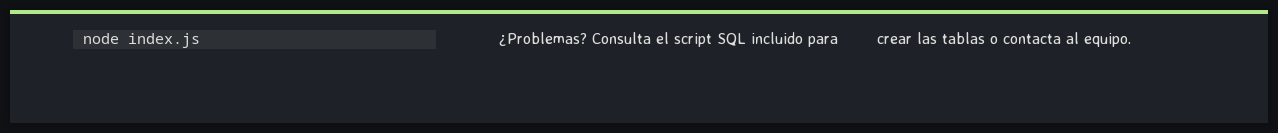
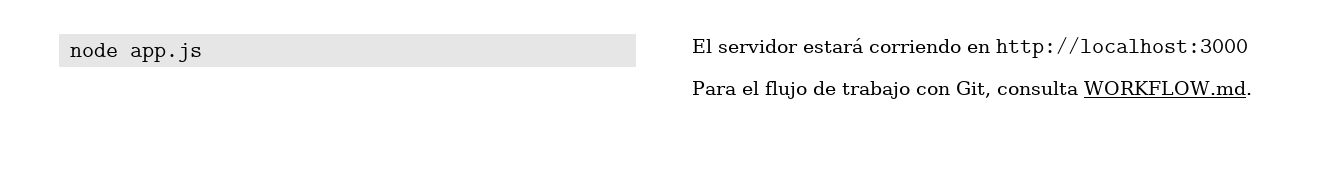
- node index.js
- ¿Problemas? Consulta el script SQL incluido para crear las tablas o contacta al equipo.
+ node app.js
+ El servidor estará corriendo en http://localhost:3000
+ Para el flujo de trabajo con Git, consulta WORKFLOW.md.

